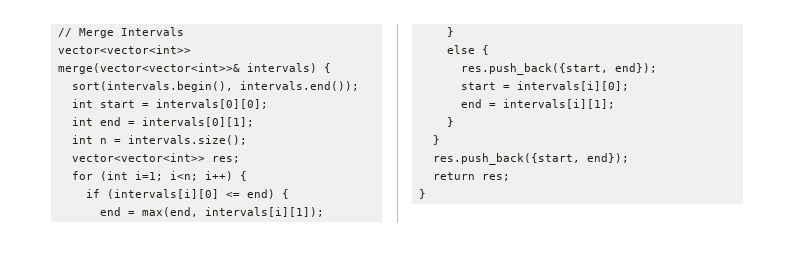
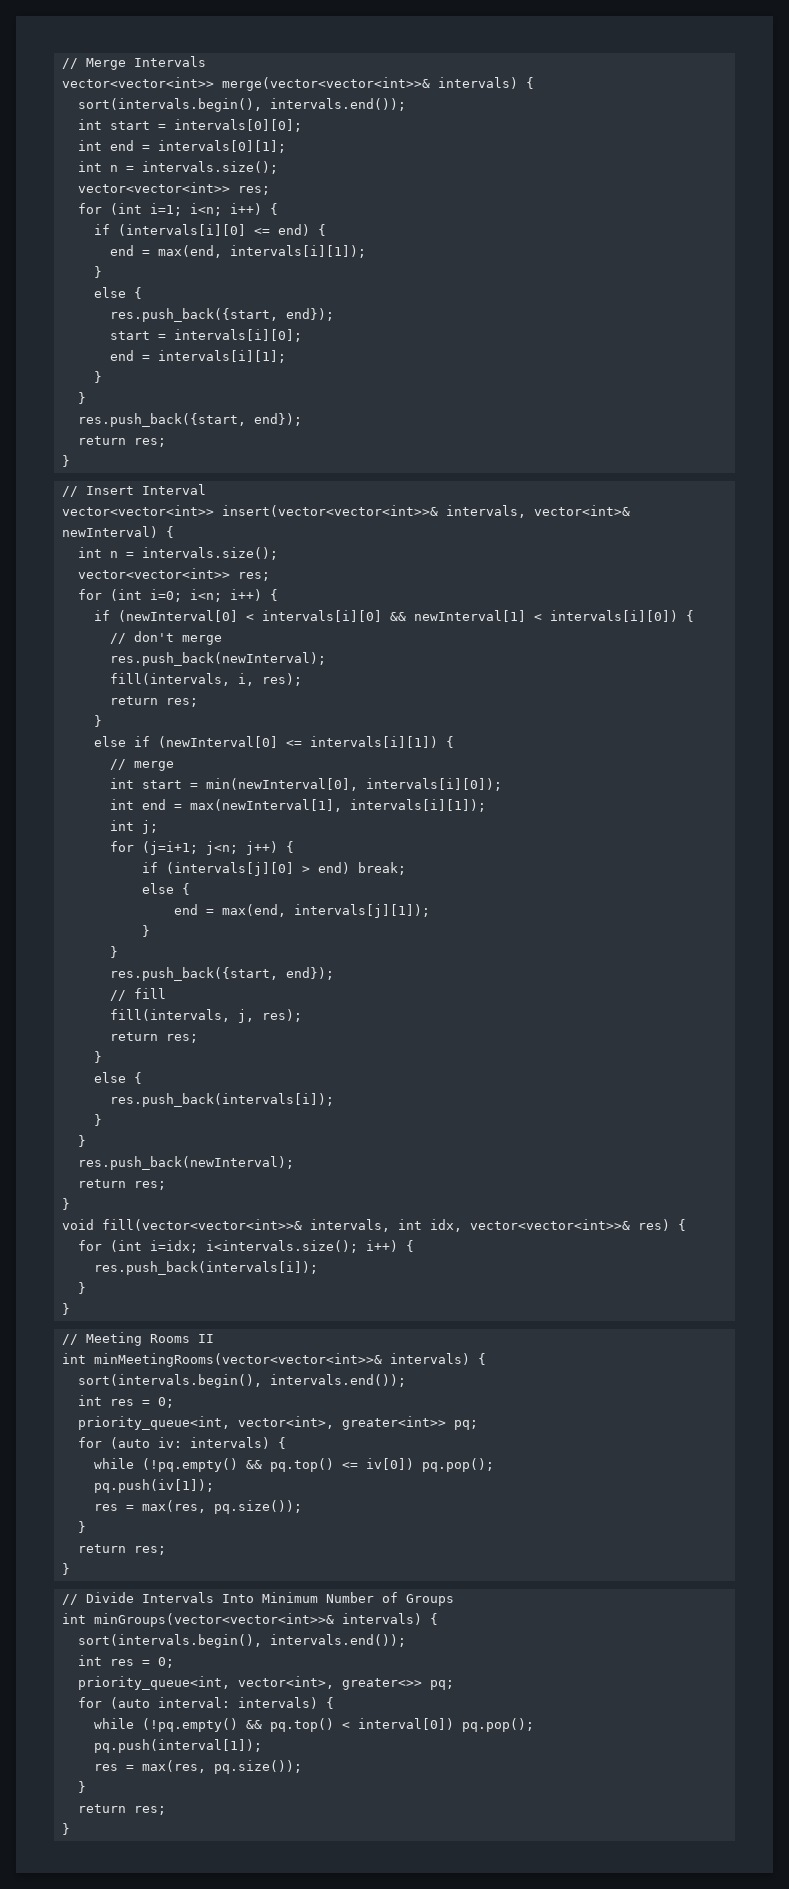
+ // Insert Interval
+ vector<vector<int>> insert(vector<vector<int>>& intervals, vector<int>& newInterval) {
+ int n = intervals.size();
+ vector<vector<int>> res;
+ for (int i=0; i<n; i++) {
+ if (newInterval[0] < intervals[i][0] && newInterval[1] < intervals[i][0]) {
+ // don't merge
+ res.push_back(newInterval);
+ fill(intervals, i, res);
+ return res;
+ }
+ else if (newInterval[0] <= intervals[i][1]) {
+ // merge
+ int start = min(newInterval[0], intervals[i][0]);
+ int end = max(newInterval[1], intervals[i][1]);
+ int j;
+ for (j=i+1; j<n; j++) {
+ if (intervals[j][0] > end) break;
+ else {
+ end = max(end, intervals[j][1]);
+ }
+ }
+ res.push_back({start, end});
+ // fill
+ fill(intervals, j, res);
+ return res;
+ }
+ else {
+ res.push_back(intervals[i]);
+ }
+ }
+ res.push_back(newInterval);
+ return res;
+ }
+ void fill(vector<vector<int>>& intervals, int idx, vector<vector<int>>& res) {
+ for (int i=idx; i<intervals.size(); i++) {
+ res.push_back(intervals[i]);
+ }
+ }
+ // Meeting Rooms II
+ int minMeetingRooms(vector<vector<int>>& intervals) {
+ sort(intervals.begin(), intervals.end());
+ int res = 0;
+ priority_queue<int, vector<int>, greater<int>> pq;
+ for (auto iv: intervals) {
+ while (!pq.empty() && pq.top() <= iv[0]) pq.pop();
+ pq.push(iv[1]);
+ res = max(res, pq.size());
+ }
+ return res;
+ }
+ // Divide Intervals Into Minimum Number of Groups
+ int minGroups(vector<vector<int>>& intervals) {
+ sort(intervals.begin(), intervals.end());
+ int res = 0;
+ priority_queue<int, vector<int>, greater<>> pq;
+ for (auto interval: intervals) {
+ while (!pq.empty() && pq.top() < interval[0]) pq.pop();
+ pq.push(interval[1]);
+ res = max(res, pq.size());
+ }
+ return res;
+ }

